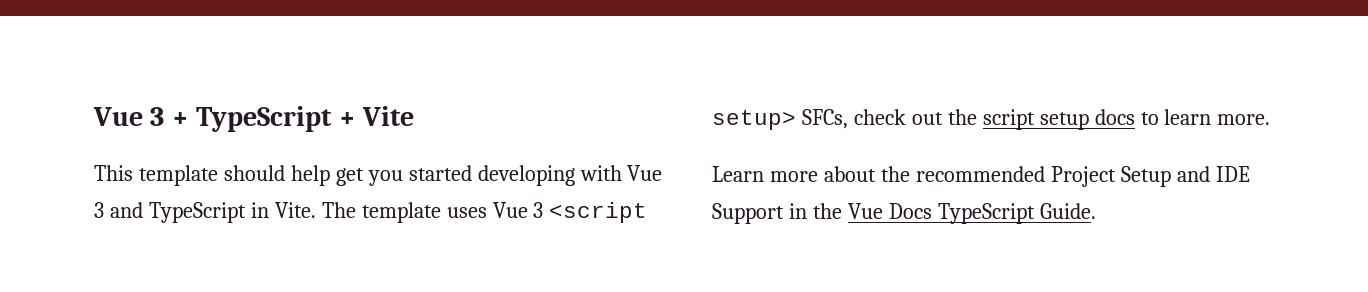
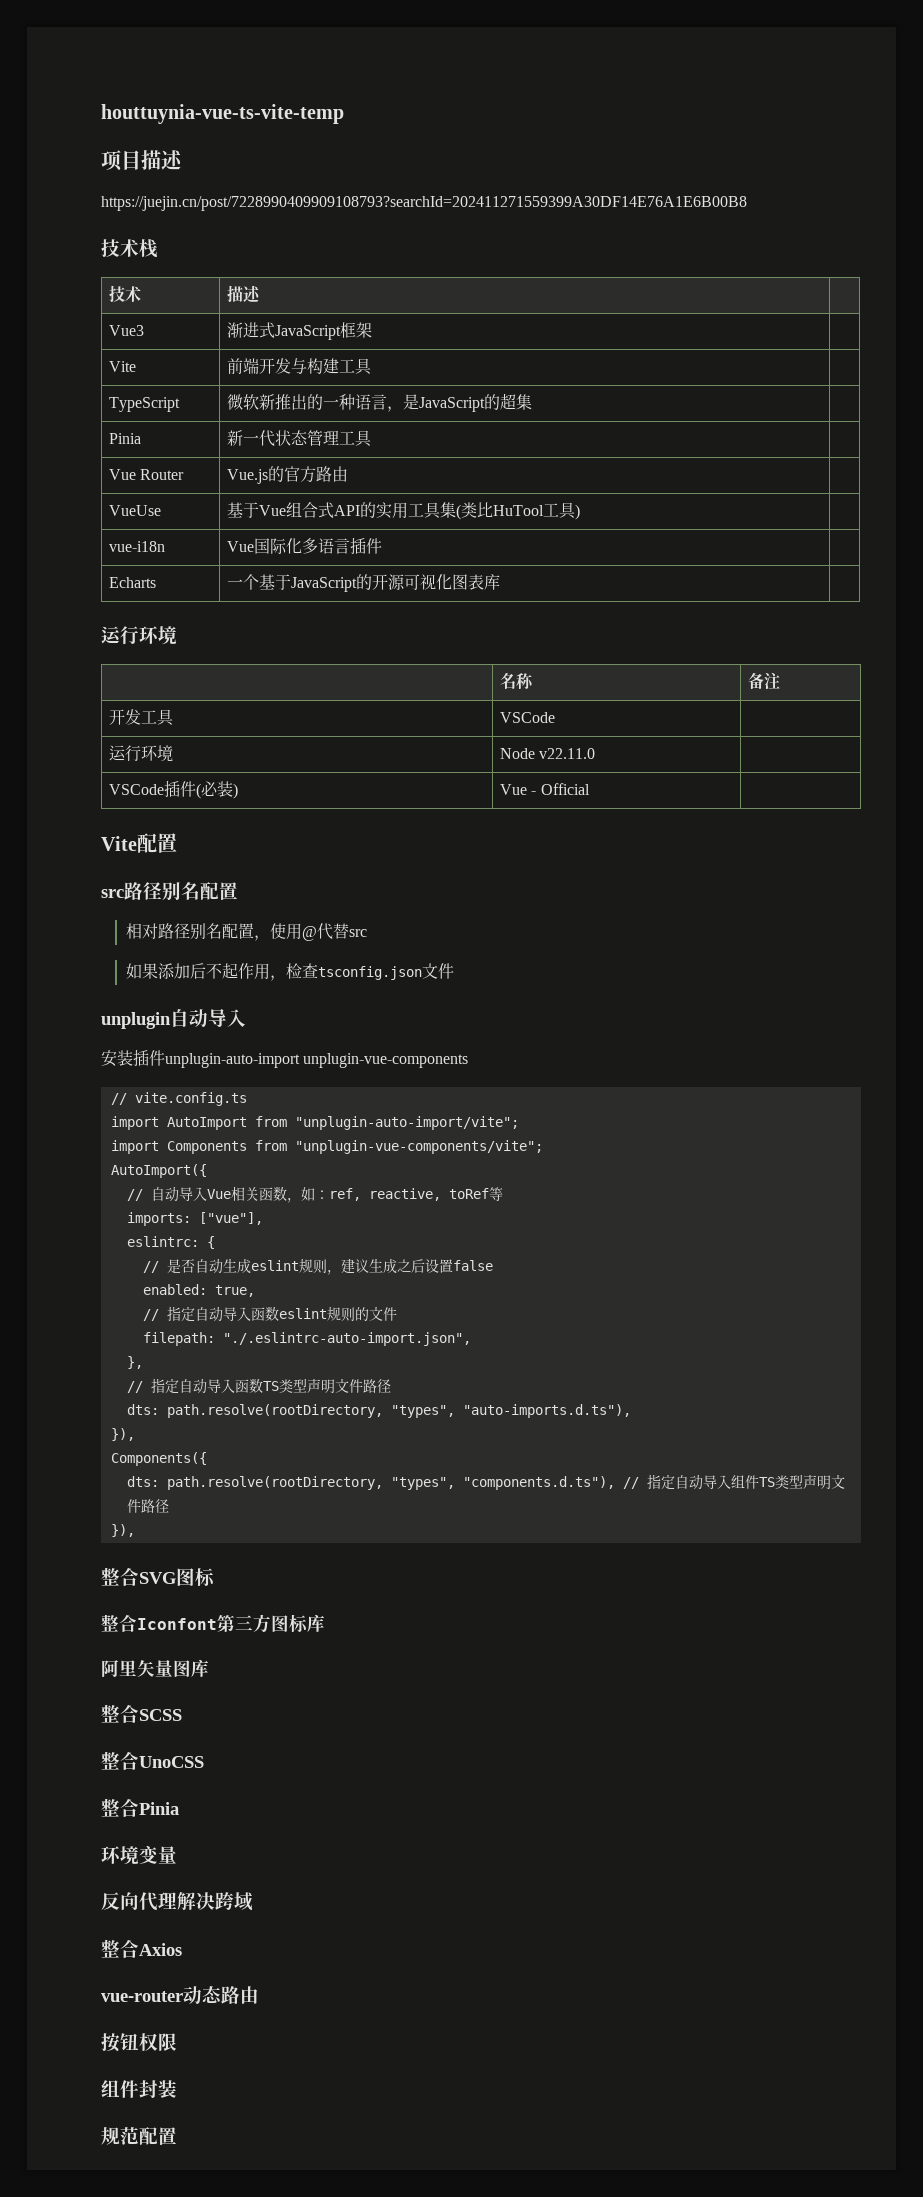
- Vue 3 + TypeScript + Vite
- This template should help get you started developing with Vue 3 and TypeScript in Vite. The template uses Vue 3 <script setup> SFCs, check out the script setup docs to learn more.
- Learn more about the recommended Project Setup and IDE Support in the Vue Docs TypeScript Guide.
+ houttuynia-vue-ts-vite-temp
+ 项目描述
+ https://juejin.cn/post/7228990409909108793?searchId=202411271559399A30DF14E76A1E6B00B8
+ 技术栈
+ 技术 | 描述 |
+ Vue3 | 渐进式JavaScript框架 |
+ Vite | 前端开发与构建工具 |
+ TypeScript | 微软新推出的一种语言，是JavaScript的超集 |
+ Pinia | 新一代状态管理工具 |
+ Vue Router | Vue.js的官方路由 |
+ VueUse | 基于Vue组合式API的实用工具集(类比HuTool工具) |
+ vue-i18n | Vue国际化多语言插件 |
+ Echarts | 一个基于JavaScript的开源可视化图表库 |
+ 运行环境
+ | 名称 | 备注
+ 开发工具 | VSCode |
+ 运行环境 | Node v22.11.0 |
+ VSCode插件(必装) | Vue - Official |
+ Vite配置
+ src路径别名配置
+ 相对路径别名配置，使用@代替src
+ 如果添加后不起作用，检查tsconfig.json文件
+ unplugin自动导入
+ 安装插件unplugin-auto-import unplugin-vue-components
+ // vite.config.ts
+ import AutoImport from "unplugin-auto-import/vite";
+ import Components from "unplugin-vue-components/vite";
+ AutoImport({
+ // 自动导入Vue相关函数，如：ref, reactive, toRef等
+ imports: ["vue"],
+ eslintrc: {
+ // 是否自动生成eslint规则，建议生成之后设置false
+ enabled: true,
+ // 指定自动导入函数eslint规则的文件
+ filepath: "./.eslintrc-auto-import.json",
+ },
+ // 指定自动导入函数TS类型声明文件路径
+ dts: path.resolve(rootDirectory, "types", "auto-imports.d.ts"),
+ }),
+ Components({
+ dts: path.resolve(rootDirectory, "types", "components.d.ts"), // 指定自动导入组件TS类型声明文件路径
+ }),
+ 整合SVG图标
+ 整合Iconfont第三方图标库
+ 阿里矢量图库
+ 整合SCSS
+ 整合UnoCSS
+ 整合Pinia
+ 环境变量
+ 反向代理解决跨域
+ 整合Axios
+ vue-router动态路由
+ 按钮权限
+ 组件封装
+ 规范配置

